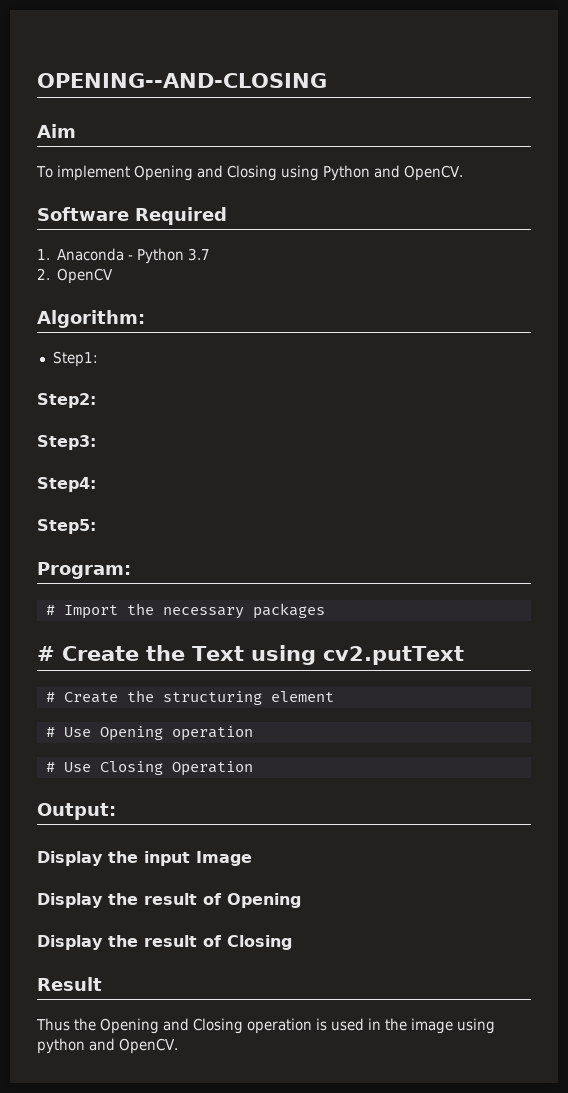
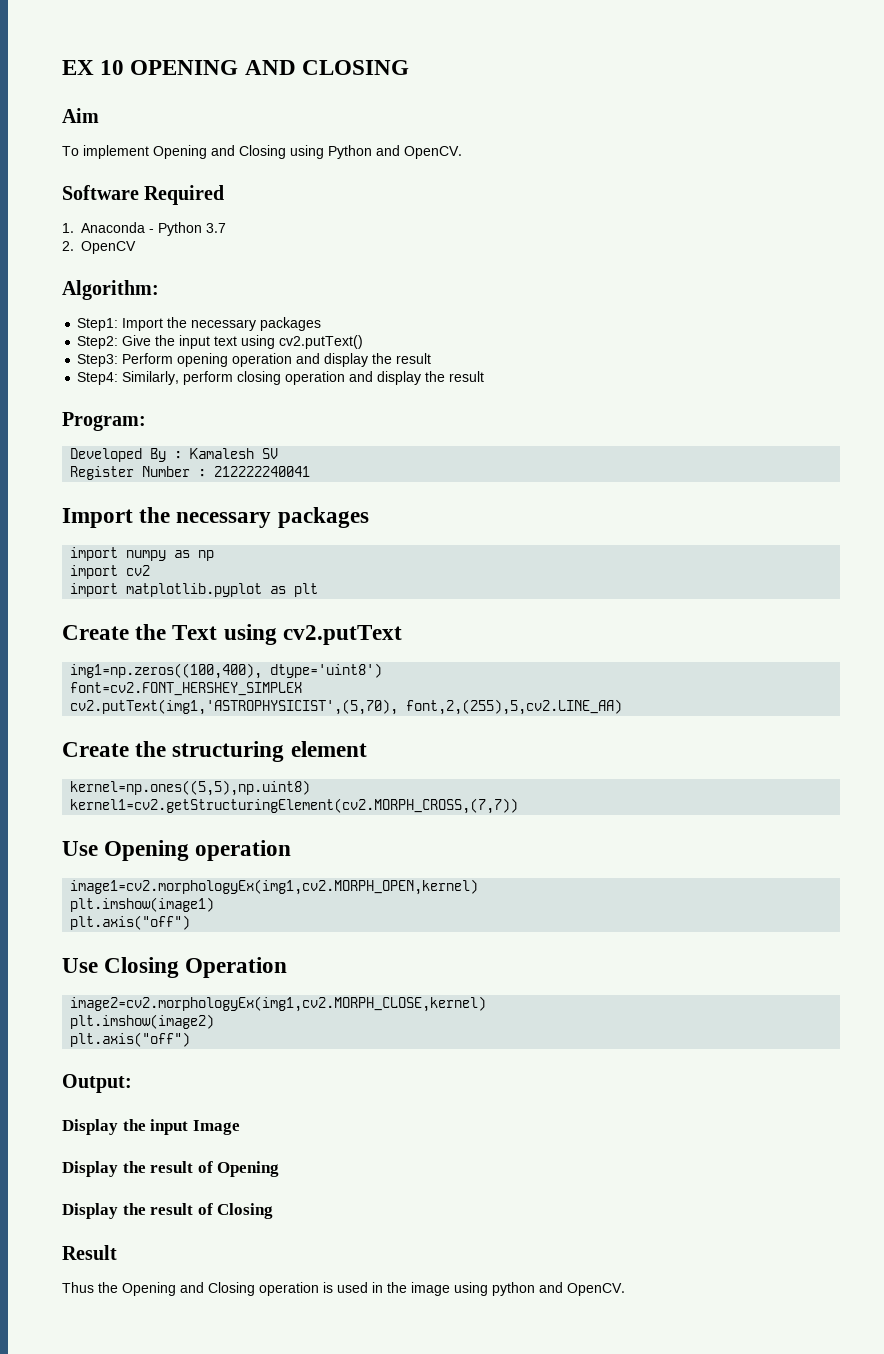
- OPENING--AND-CLOSING
+ EX 10 OPENING AND CLOSING
- Step1:
- Step2:
- Step3:
- Step4:
- Step5:
+ Step1: Import the necessary packages
+ Step2: Give the input text using cv2.putText()
+ Step3: Perform opening operation and display the result
+ Step4: Similarly, perform closing operation and display the result
  Program:
- # Import the necessary packages
- # Create the Text using cv2.putText
+ Developed By : Kamalesh SV
+ Register Number : 212222240041
+ Import the necessary packages
+ import numpy as np
+ import cv2
+ import matplotlib.pyplot as plt
+ Create the Text using cv2.putText
- # Create the structuring element
+ img1=np.zeros((100,400), dtype='uint8')
+ font=cv2.FONT_HERSHEY_SIMPLEX
+ cv2.putText(img1,'ASTROPHYSICIST',(5,70), font,2,(255),5,cv2.LINE_AA)
+ Create the structuring element
- # Use Opening operation
+ kernel=np.ones((5,5),np.uint8)
+ kernel1=cv2.getStructuringElement(cv2.MORPH_CROSS,(7,7))
+ Use Opening operation
- # Use Closing Operation
+ image1=cv2.morphologyEx(img1,cv2.MORPH_OPEN,kernel)
+ plt.imshow(image1)
+ plt.axis("off")
+ Use Closing Operation
+ image2=cv2.morphologyEx(img1,cv2.MORPH_CLOSE,kernel)
+ plt.imshow(image2)
+ plt.axis("off")

